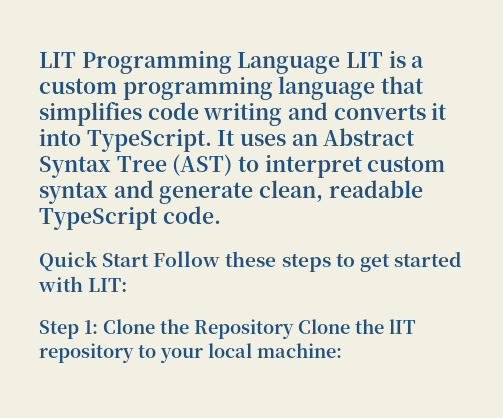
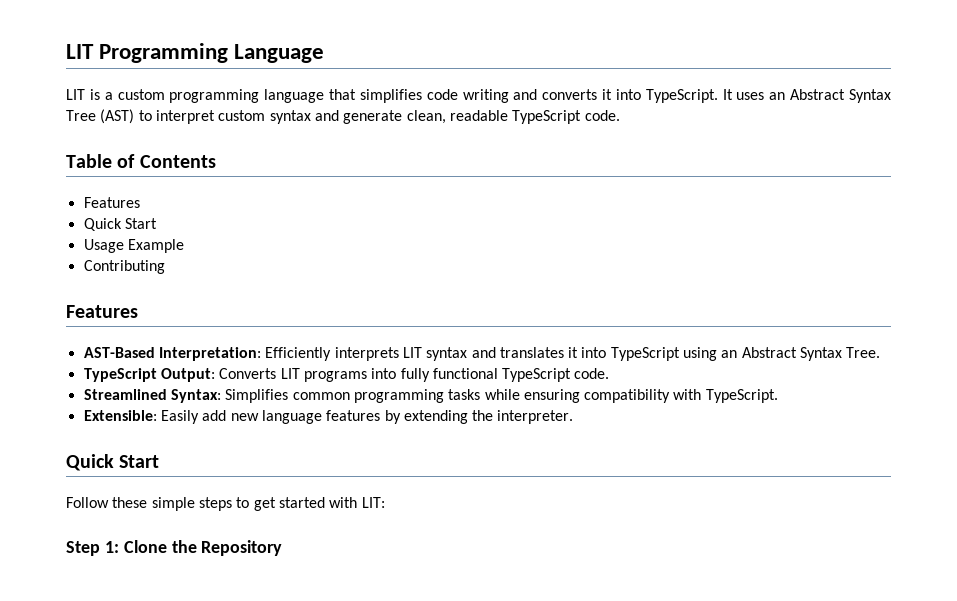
- LIT Programming Language LIT is a custom programming language that simplifies code writing and converts it into TypeScript.
+ LIT Programming Language
+ LIT is a custom programming language that simplifies code writing and converts it into TypeScript.
- Quick Start Follow these steps to get started with LIT:
+ Table of Contents
+ Features
+ Quick Start
+ Usage Example
+ Contributing
+ Features
+ AST-Based Interpretation: Efficiently interprets LIT syntax and translates it into TypeScript using an Abstract Syntax Tree.
+ TypeScript Output: Converts LIT programs into fully functional TypeScript code.
+ Streamlined Syntax: Simplifies common programming tasks while ensuring compatibility with TypeScript.
+ Extensible: Easily add new language features by extending the interpreter.
+ Quick Start
+ Follow these simple steps to get started with LIT:
- Step 1: Clone the Repository Clone the lIT repository to your local machine:
+ Step 1: Clone the Repository

